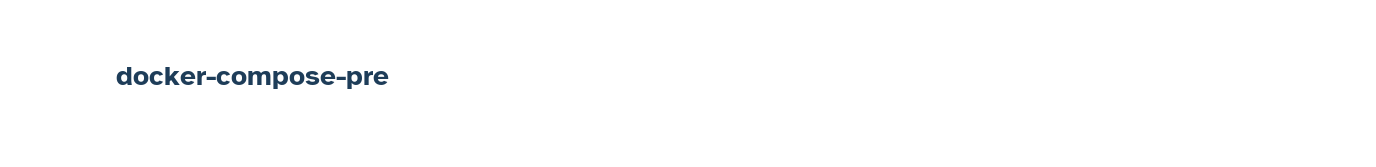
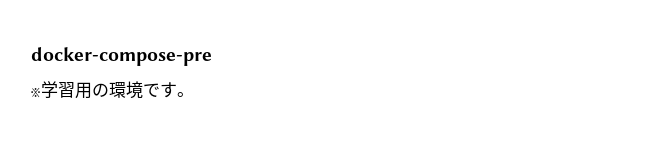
+ ※学習用の環境です。

